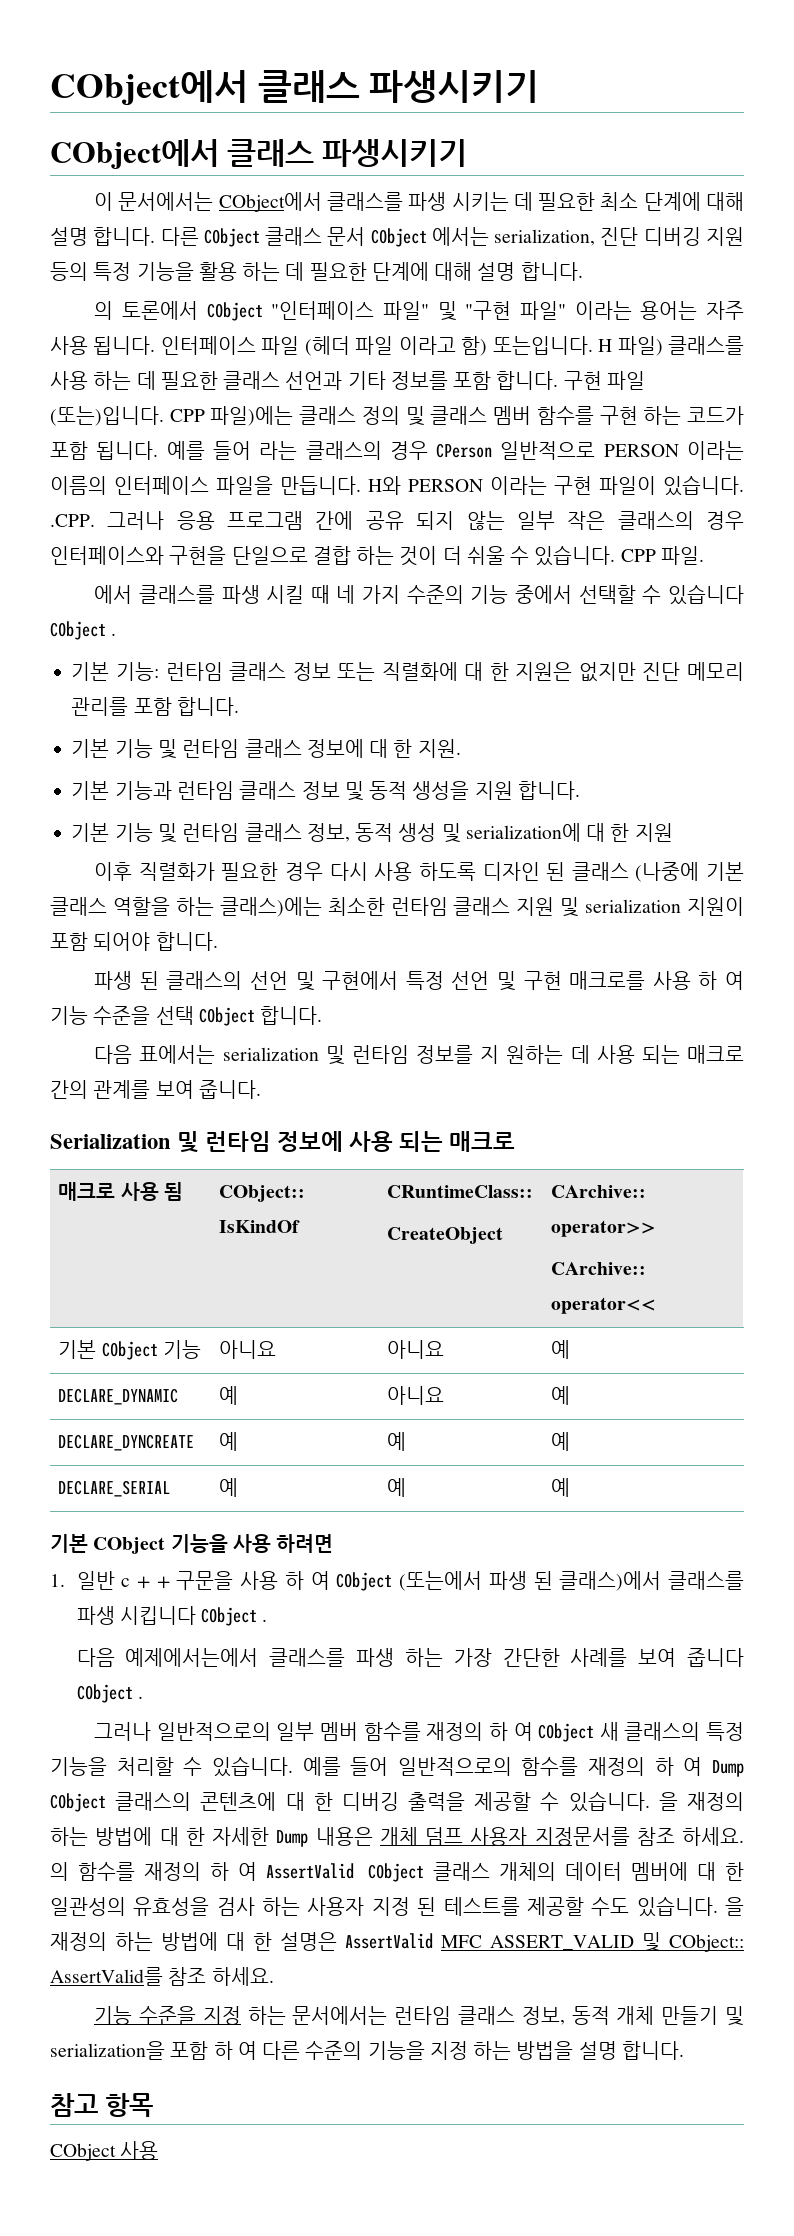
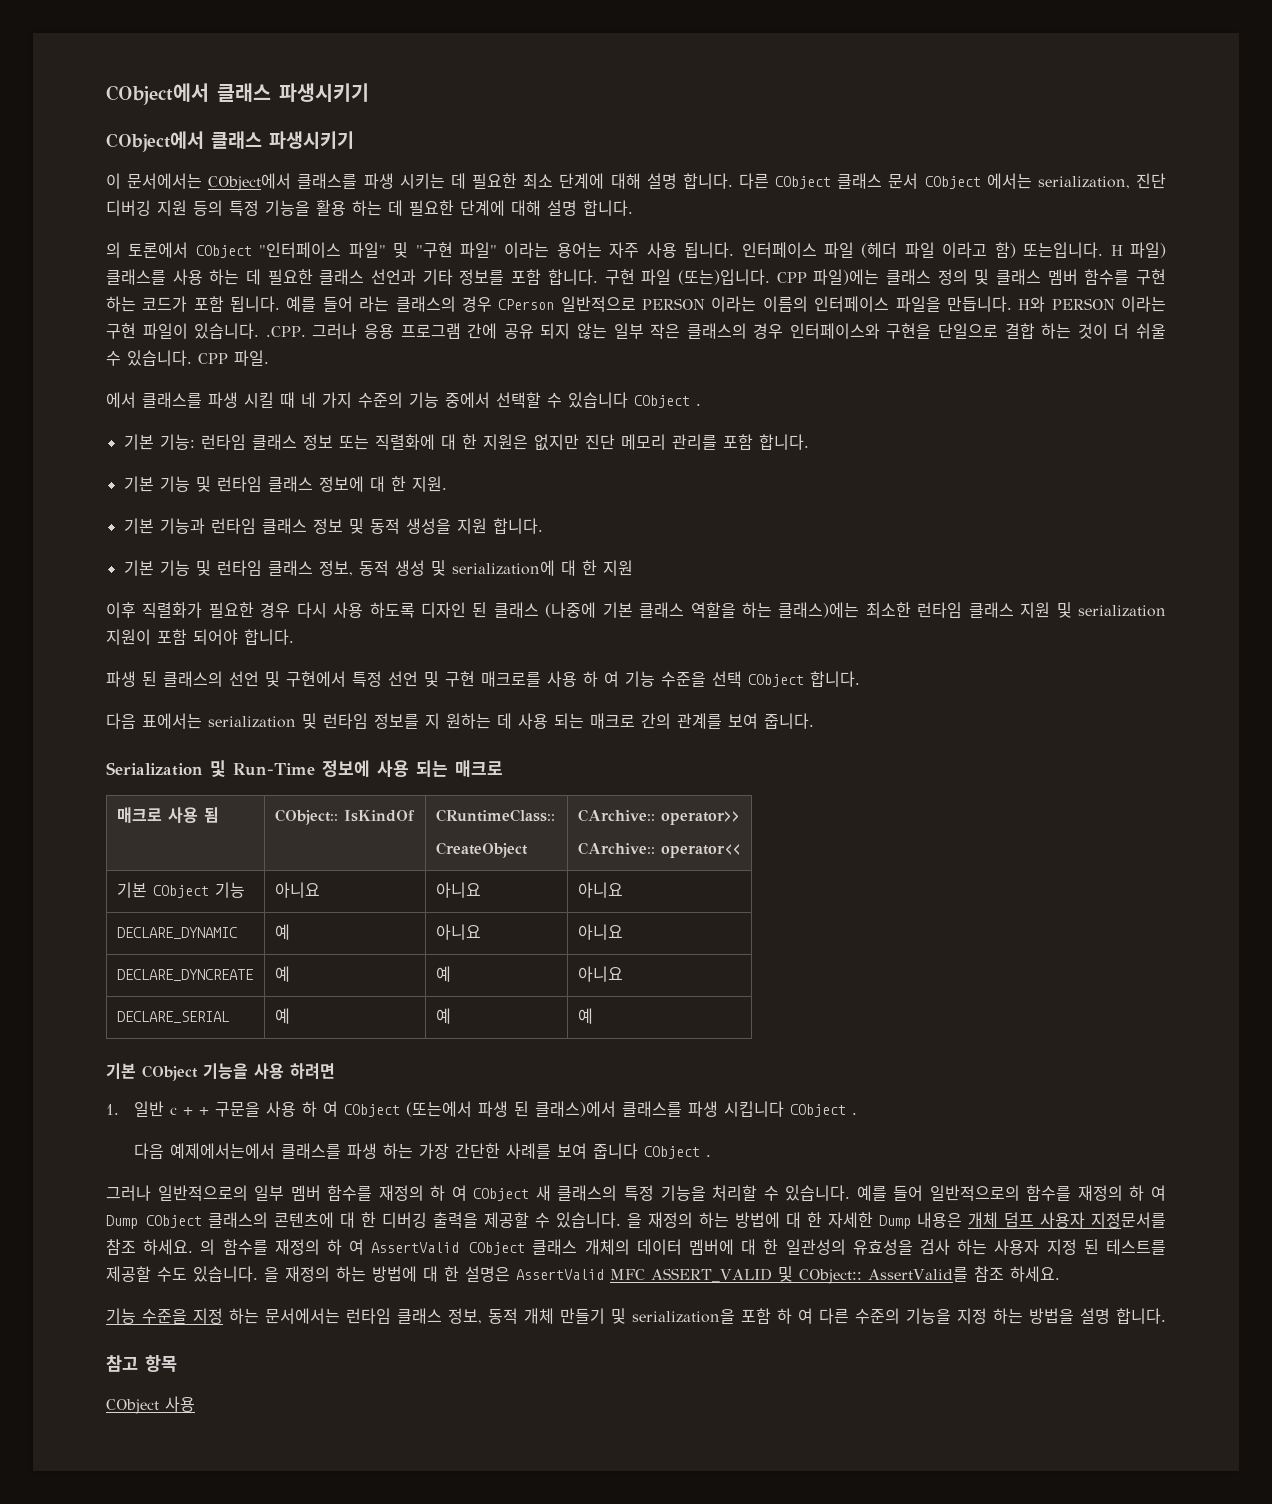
- Serialization 및 런타임 정보에 사용 되는 매크로
+ Serialization 및 Run-Time 정보에 사용 되는 매크로
- 기본 CObject 기능 | 아니요 | 아니요 | 예
+ 기본 CObject 기능 | 아니요 | 아니요 | 아니요
- DECLARE_DYNAMIC | 예 | 아니요 | 예
+ DECLARE_DYNAMIC | 예 | 아니요 | 아니요
- DECLARE_DYNCREATE | 예 | 예 | 예
+ DECLARE_DYNCREATE | 예 | 예 | 아니요

